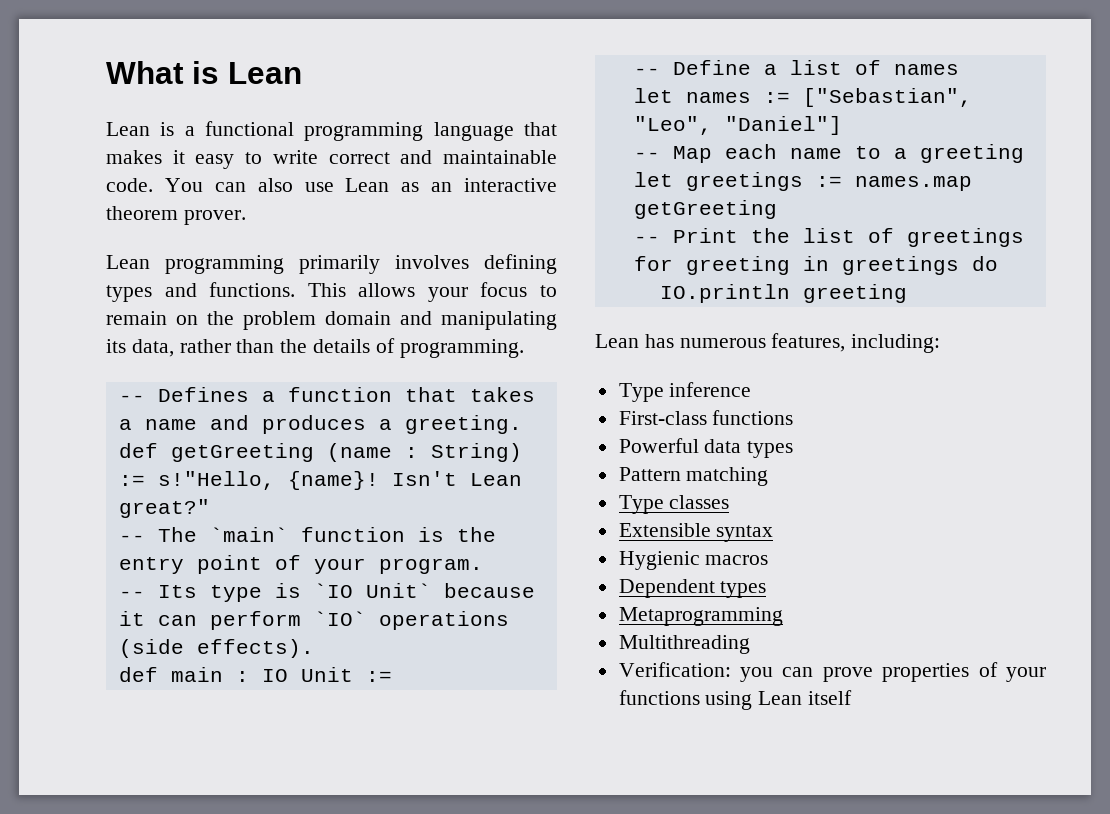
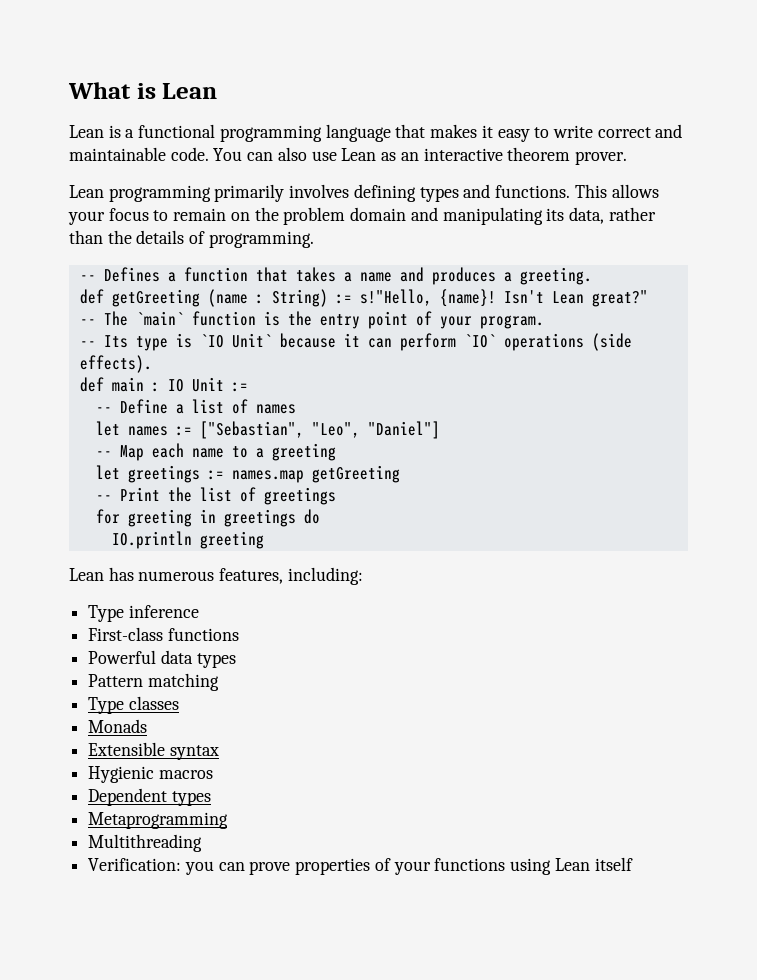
+ Monads

